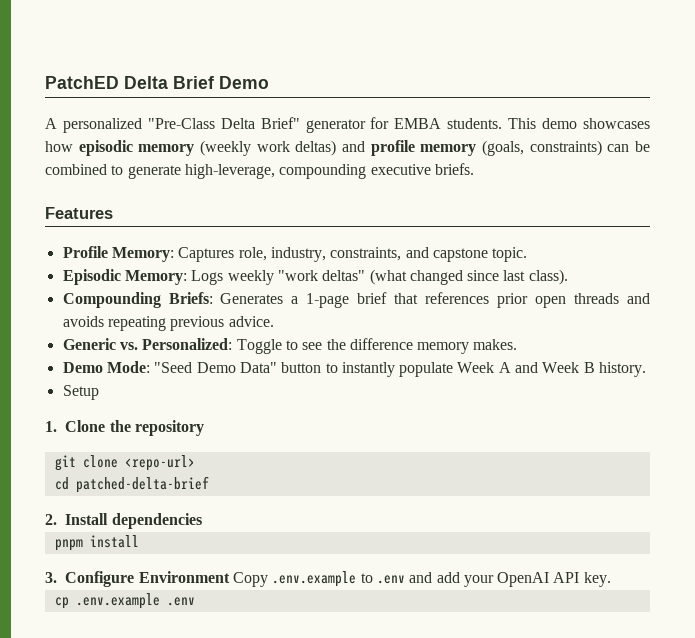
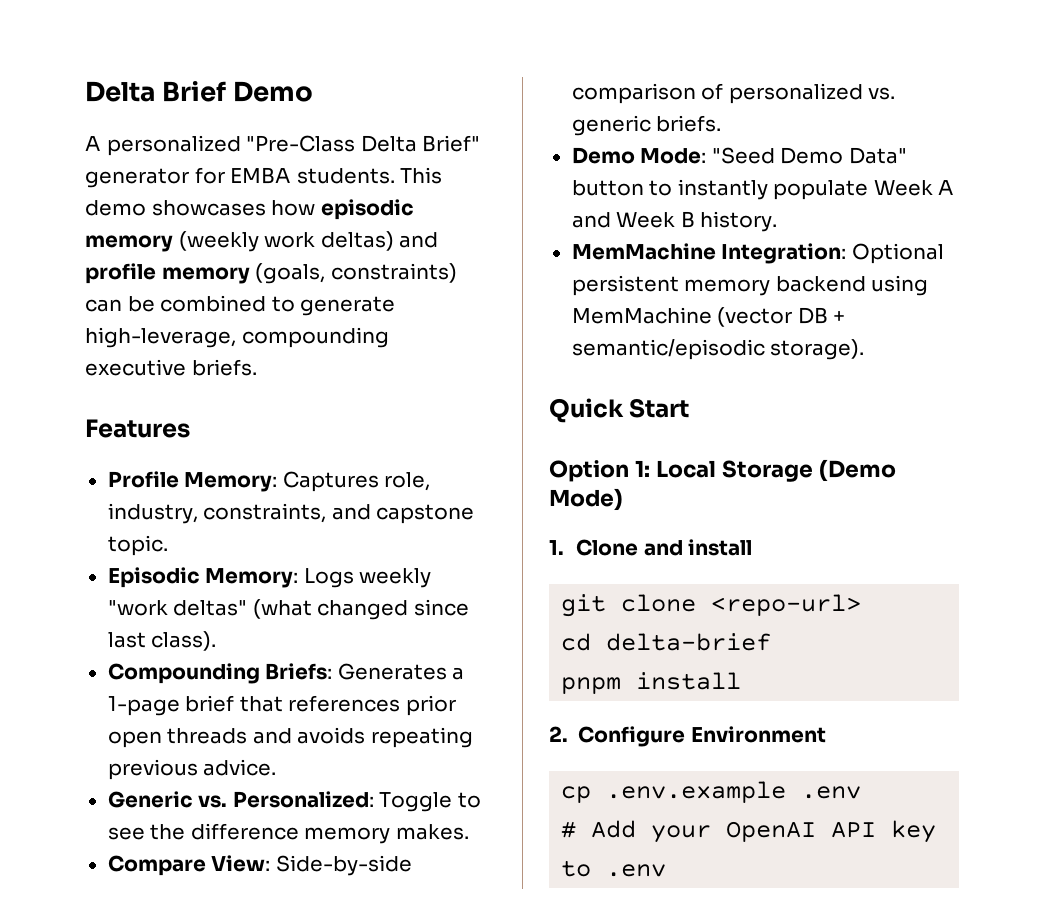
- PatchED Delta Brief Demo
+ Delta Brief Demo
+ Compare View: Side-by-side comparison of personalized vs. generic briefs.
- Setup
+ MemMachine Integration: Optional persistent memory backend using MemMachine (vector DB + semantic/episodic storage).
+ Quick Start
+ Option 1: Local Storage (Demo Mode)
- 1. Clone the repository
+ 1. Clone and install
- cd patched-delta-brief
- 2. Install dependencies
+ cd delta-brief
- 3. Configure Environment Copy .env.example to .env and add your OpenAI API key.
+ 2. Configure Environment
  cp .env.example .env
+ # Add your OpenAI API key to .env

